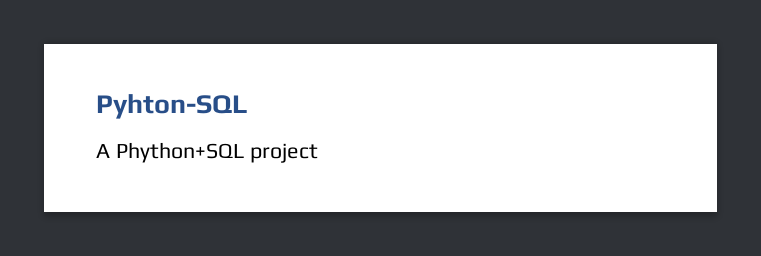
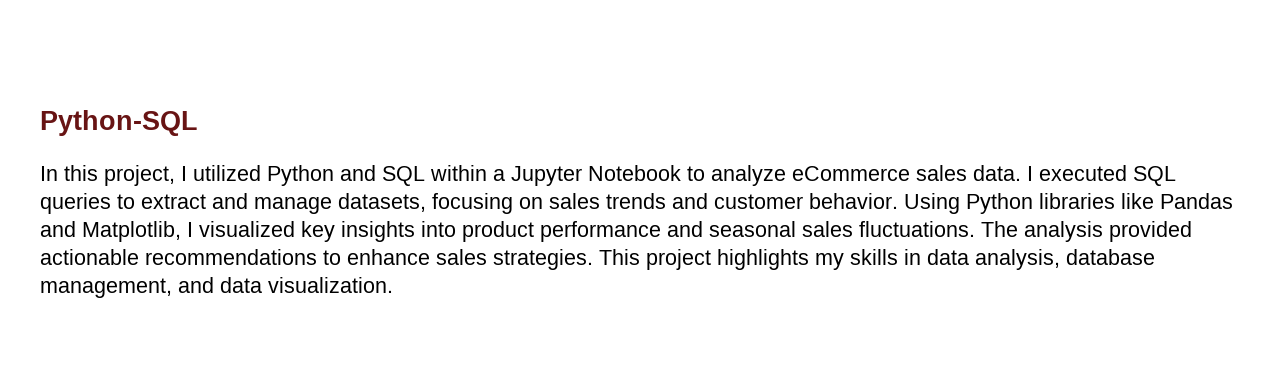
- Pyhton-SQL
- A Phython+SQL project
+ Python-SQL
+ In this project, I utilized Python and SQL within a Jupyter Notebook to analyze eCommerce sales data. I executed SQL queries to extract and manage datasets, focusing on sales trends and customer behavior. Using Python libraries like Pandas and Matplotlib, I visualized key insights into product performance and seasonal sales fluctuations. The analysis provided actionable recommendations to enhance sales strategies. This project highlights my skills in data analysis, database management, and data visualization.

